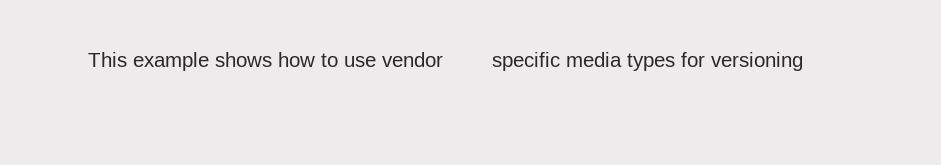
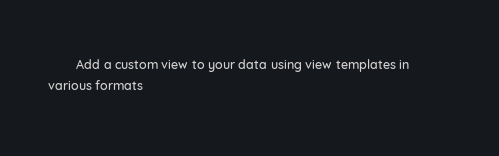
- This example shows how to use vendor specific media types for versioning
+ Add a custom view to your data using view templates in various formats

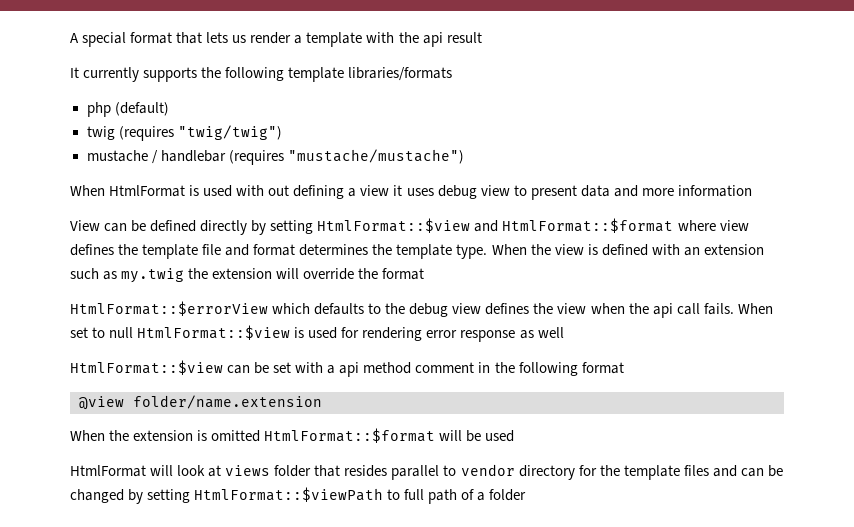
- Add a custom view to your data using view templates in various formats
+ A special format that lets us render a template with the api result
+ It currently supports the following template libraries/formats
+ php (default)
+ twig (requires "twig/twig")
+ mustache / handlebar (requires "mustache/mustache")
+ When HtmlFormat is used with out defining a view it uses debug view to present data and more information
+ View can be defined directly by setting HtmlFormat::$view and HtmlFormat::$format where view defines the template file and format determines the template type. When the view is defined with an extension such as my.twig the extension will override the format
+ HtmlFormat::$errorView which defaults to the debug view defines the view when the api call fails. When set to null HtmlFormat::$view is used for rendering error response as well
+ HtmlFormat::$view can be set with a api method comment in the following format
+ @view folder/name.extension
+ When the extension is omitted HtmlFormat::$format will be used
+ HtmlFormat will look at views folder that resides parallel to vendor directory for the template files and can be changed by setting HtmlFormat::$viewPath to full path of a folder

